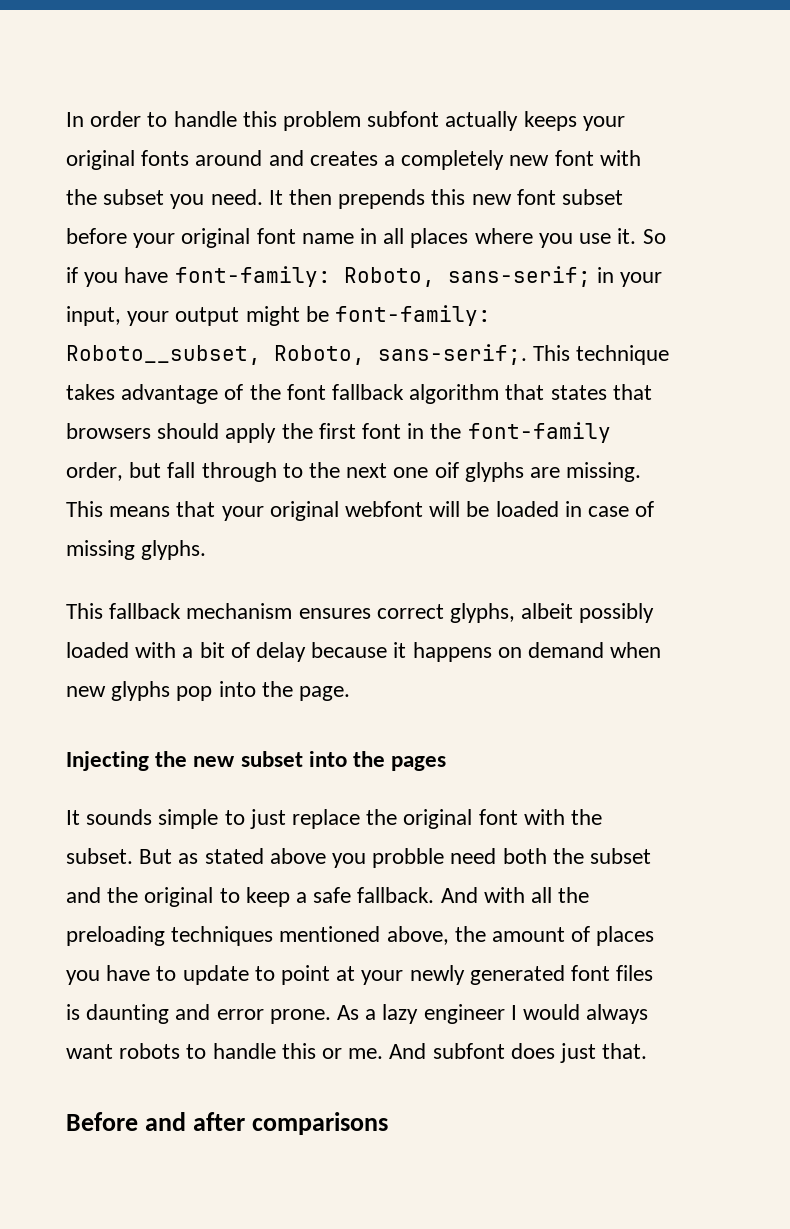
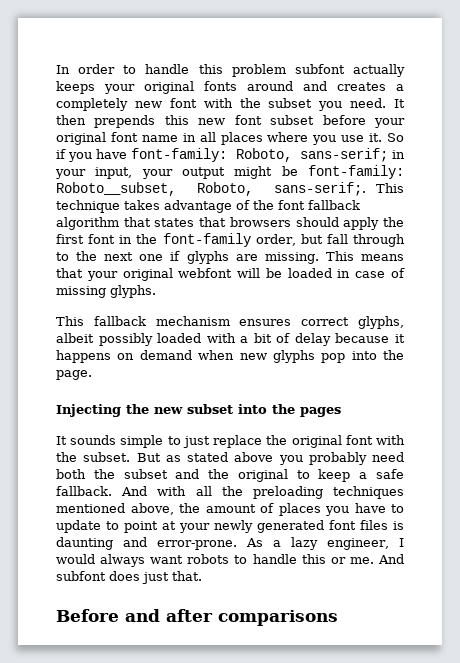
- This technique takes advantage of the font fallback algorithm that states that browsers should apply the first font in the font-family order, but fall through to the next one oif glyphs are missing.
+ This technique takes advantage of the font fallback algorithm that states that browsers should apply the first font in the font-family order, but fall through to the next one if glyphs are missing.
- But as stated above you probble need both the subset and the original to keep a safe fallback.
+ But as stated above you probably need both the subset and the original to keep a safe fallback.
- And with all the preloading techniques mentioned above, the amount of places you have to update to point at your newly generated font files is daunting and error prone.
+ And with all the preloading techniques mentioned above, the amount of places you have to update to point at your newly generated font files is daunting and error-prone.
- As a lazy engineer I would always want robots to handle this or me.
+ As a lazy engineer, I would always want robots to handle this or me.

